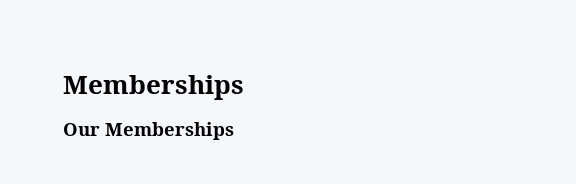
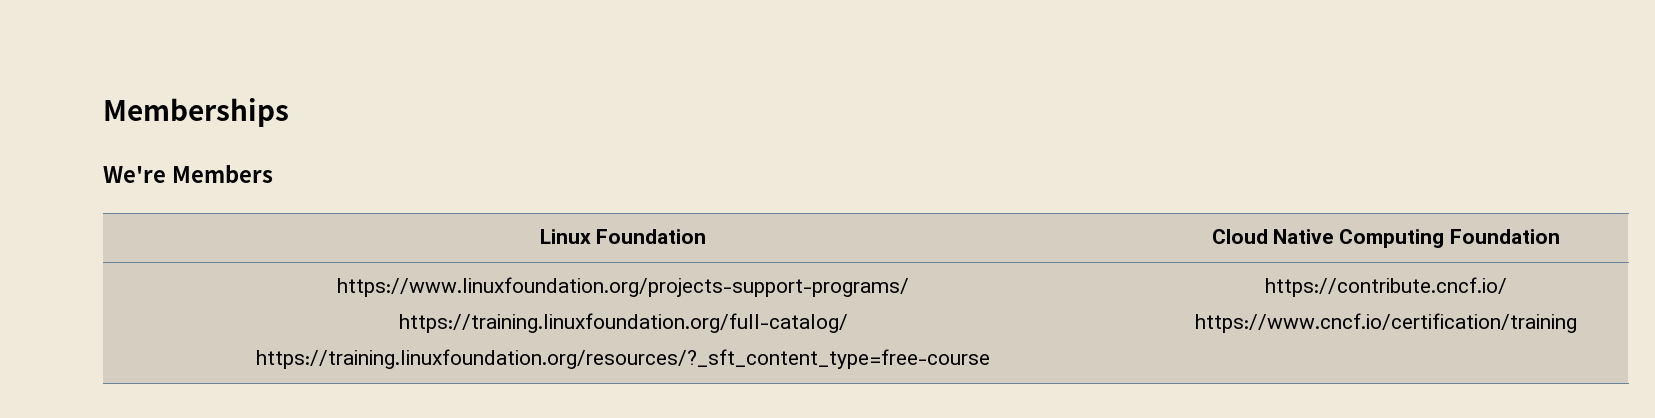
- Our Memberships
+ We're Members
+ Linux Foundation | Cloud Native Computing Foundation
+ https://www.linuxfoundation.org/projects-support-programs/ https://training.linuxfoundation.org/full-catalog/ https://training.linuxfoundation.org/resources/?_sft_content_type=free-course | https://contribute.cncf.io/ https://www.cncf.io/certification/training

